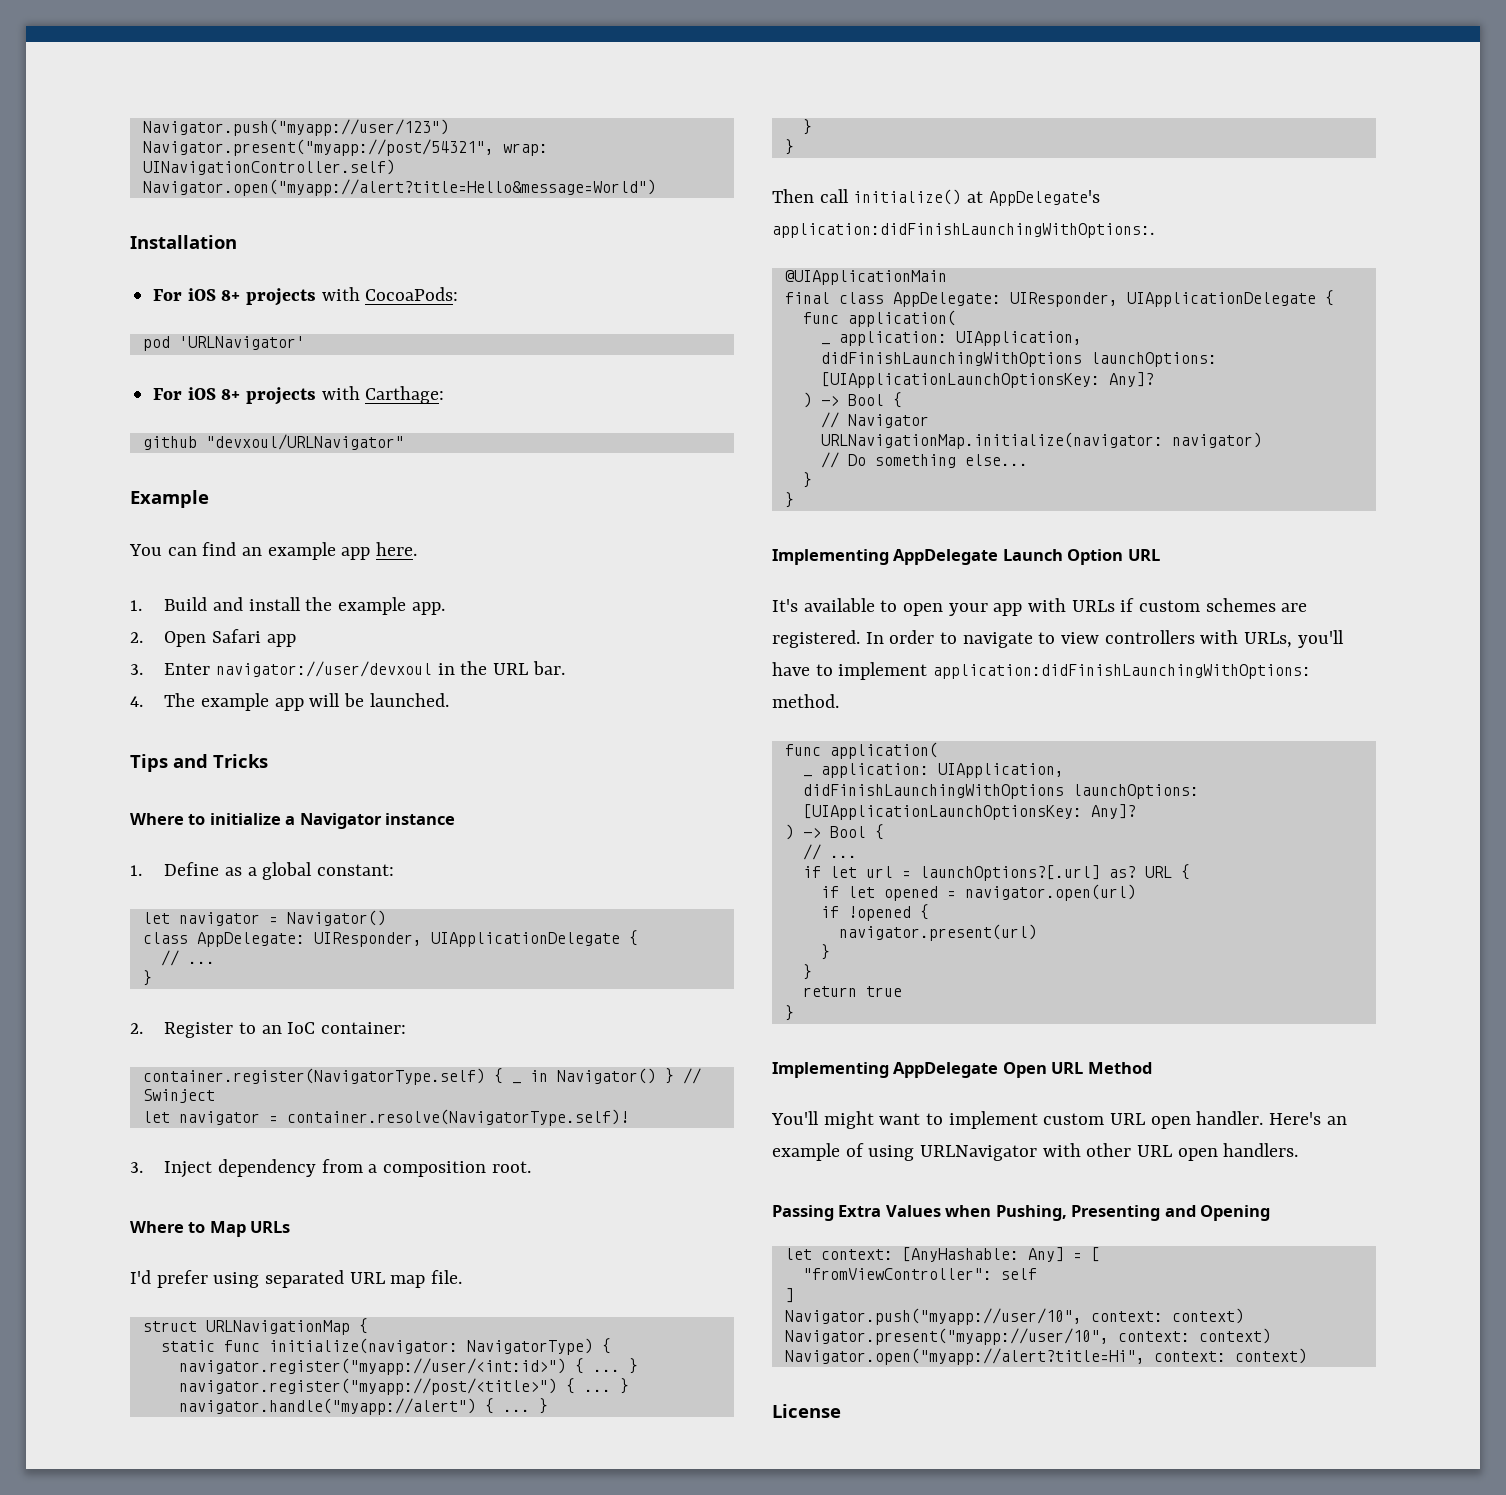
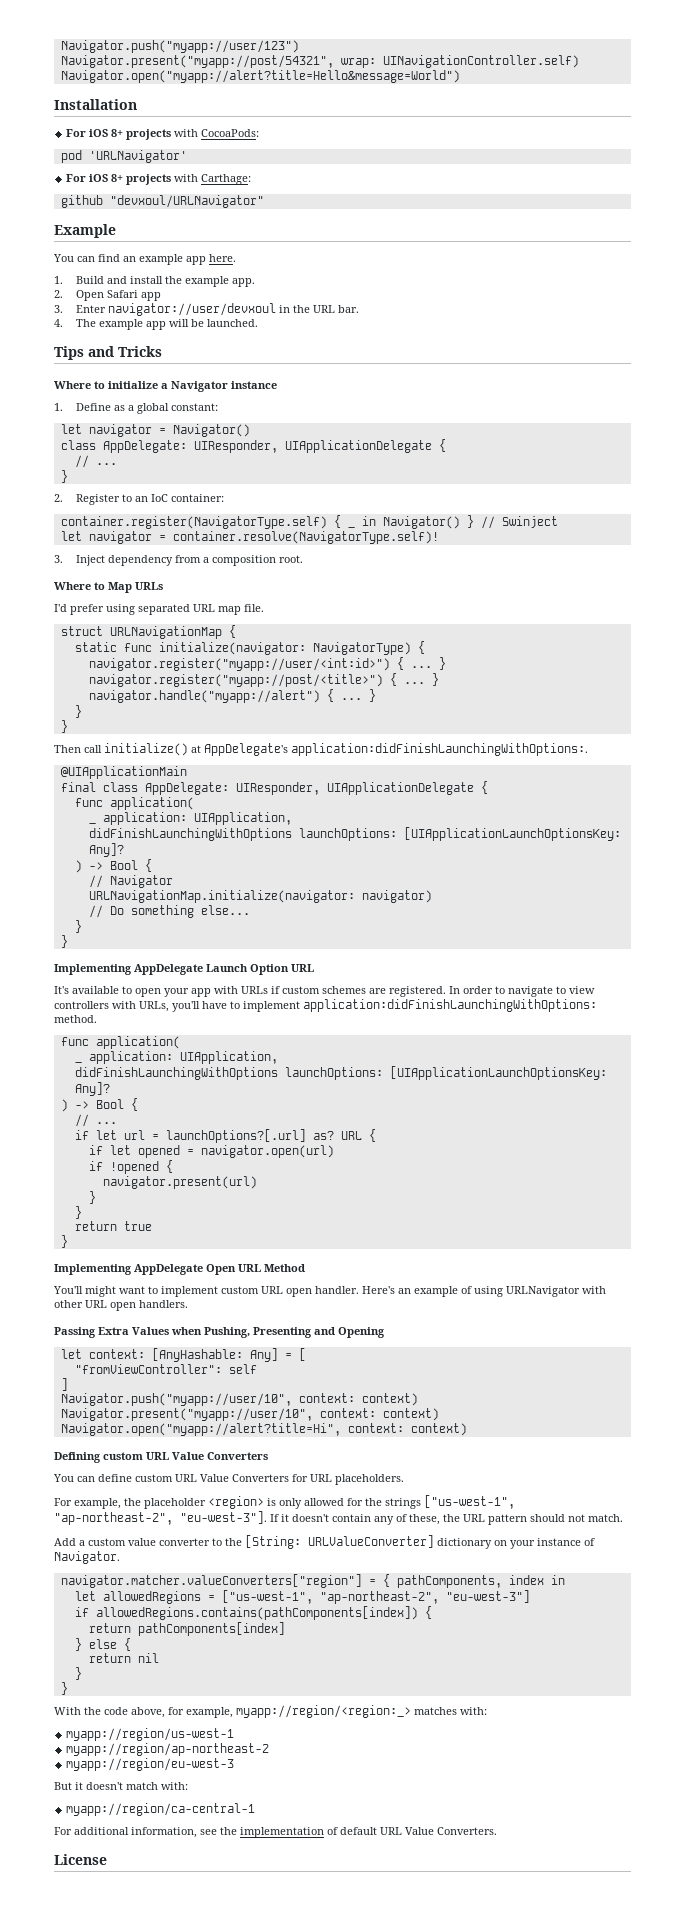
+ Defining custom URL Value Converters
+ You can define custom URL Value Converters for URL placeholders.
+ For example, the placeholder <region> is only allowed for the strings ["us-west-1", "ap-northeast-2", "eu-west-3"]. If it doesn't contain any of these, the URL pattern should not match.
+ Add a custom value converter to the [String: URLValueConverter] dictionary on your instance of Navigator.
+ navigator.matcher.valueConverters["region"] = { pathComponents, index in
+ let allowedRegions = ["us-west-1", "ap-northeast-2", "eu-west-3"]
+ if allowedRegions.contains(pathComponents[index]) {
+ return pathComponents[index]
+ } else {
+ return nil
+ }
+ }
+ With the code above, for example, myapp://region/<region:_> matches with:
+ myapp://region/us-west-1
+ myapp://region/ap-northeast-2
+ myapp://region/eu-west-3
+ But it doesn't match with:
+ myapp://region/ca-central-1
+ For additional information, see the implementation of default URL Value Converters.

